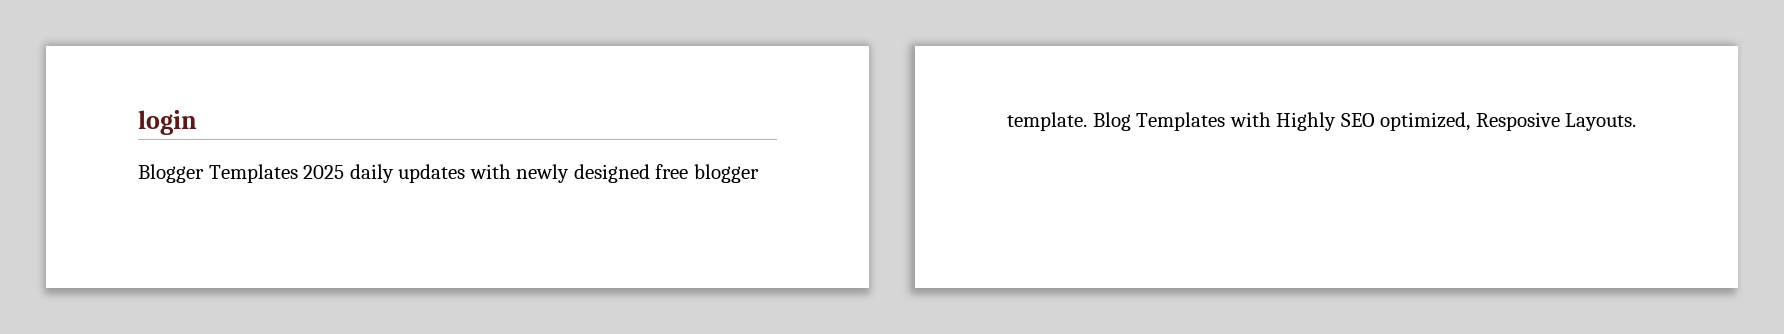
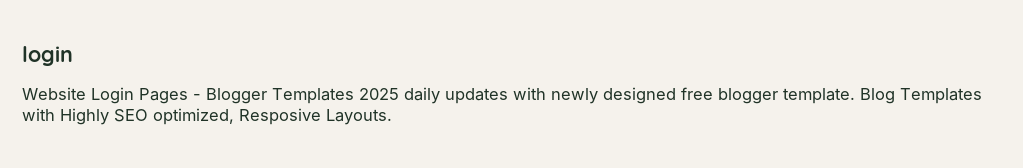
- Blogger Templates 2025 daily updates with newly designed free blogger template.
+ Website Login Pages - Blogger Templates 2025 daily updates with newly designed free blogger template.

